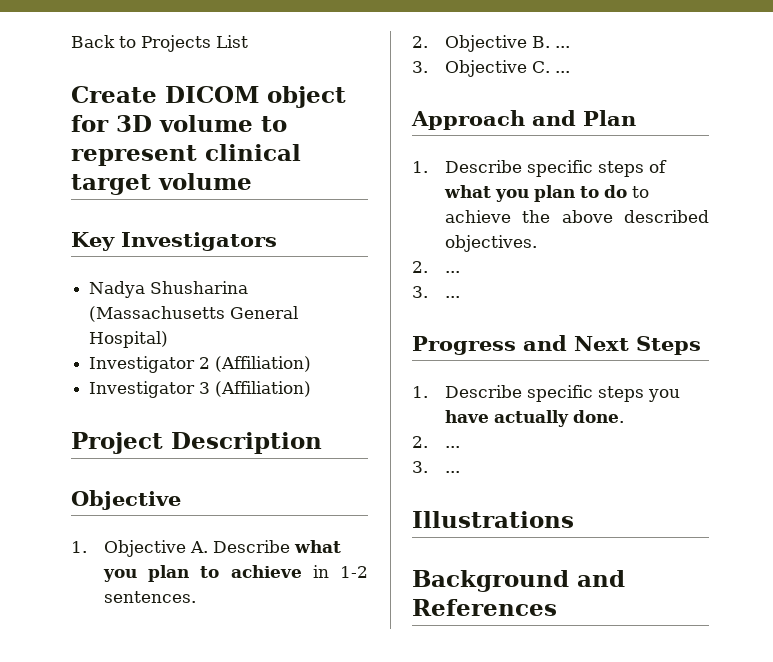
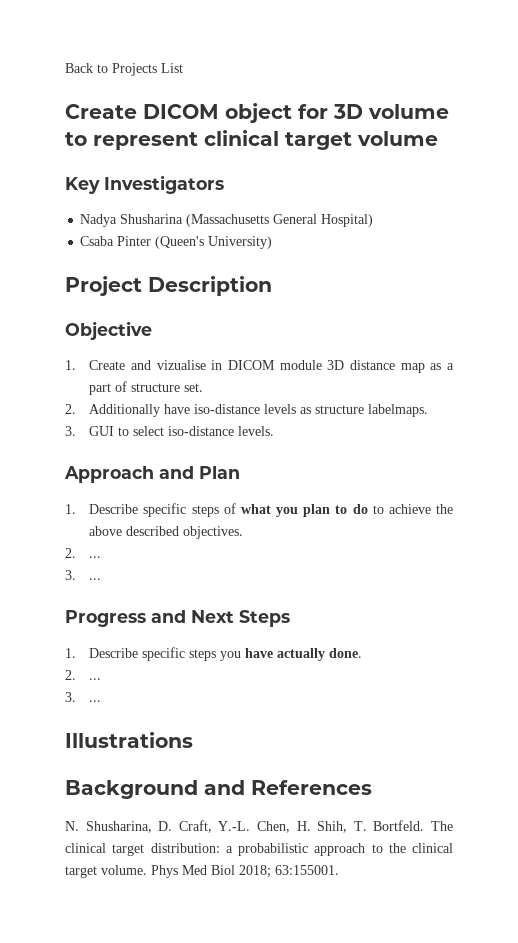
- Investigator 2 (Affiliation)
- Investigator 3 (Affiliation)
+ Csaba Pinter (Queen's University)
  Project Description
  Objective
- 1. Objective A. Describe what you plan to achieve in 1-2 sentences.
- 2. Objective B. ...
- 3. Objective C. ...
+ 1. Create and vizualise in DICOM module 3D distance map as a part of structure set.
+ 2. Additionally have iso-distance levels as structure labelmaps.
+ 3. GUI to select iso-distance levels.
+ N. Shusharina, D. Craft, Y.-L. Chen, H. Shih, T. Bortfeld. The clinical target distribution: a probabilistic approach to the clinical target volume. Phys Med Biol 2018; 63:155001.

